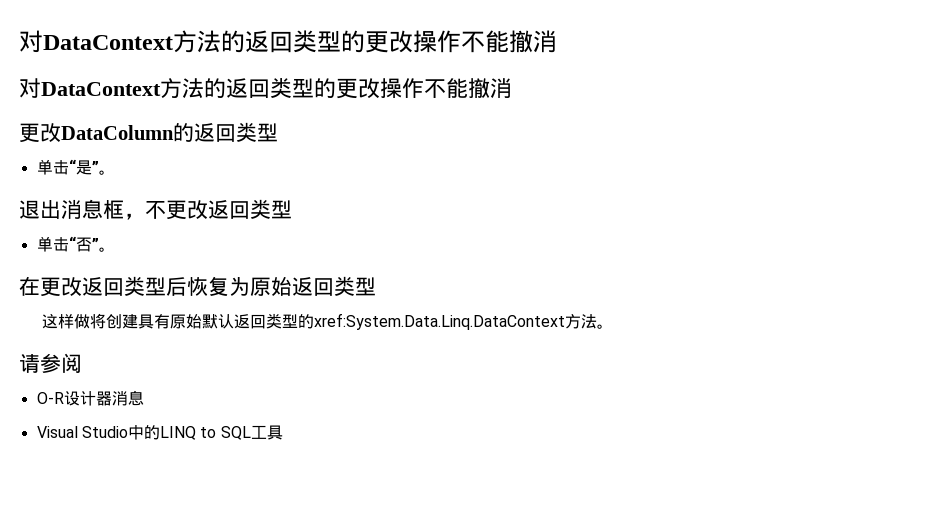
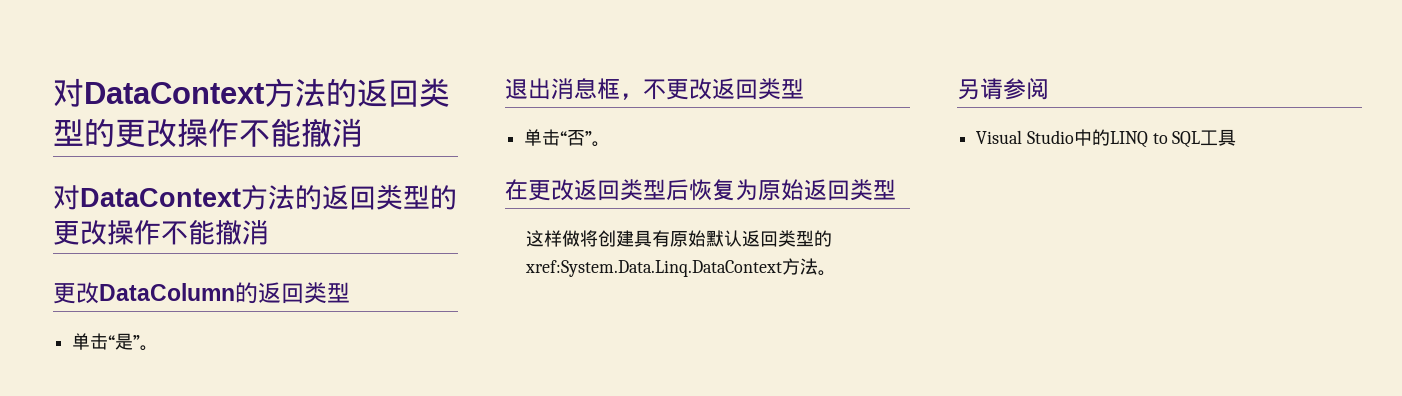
- 请参阅
+ 另请参阅
- O-R设计器消息

